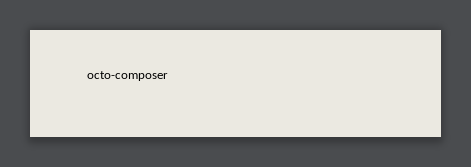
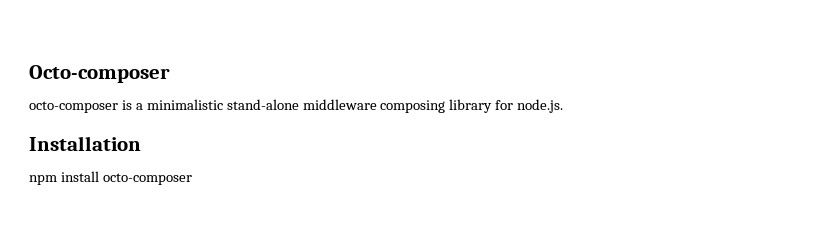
- octo-composer
+ Octo-composer
+ octo-composer is a minimalistic stand-alone middleware composing library for node.js.
+ Installation
+ npm install octo-composer

